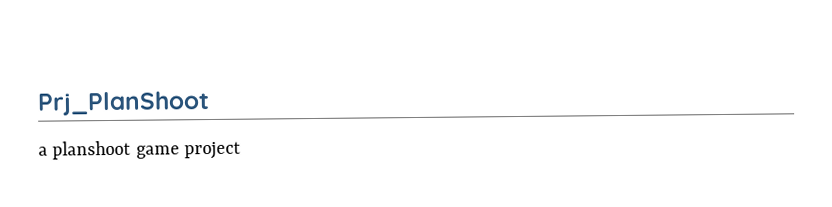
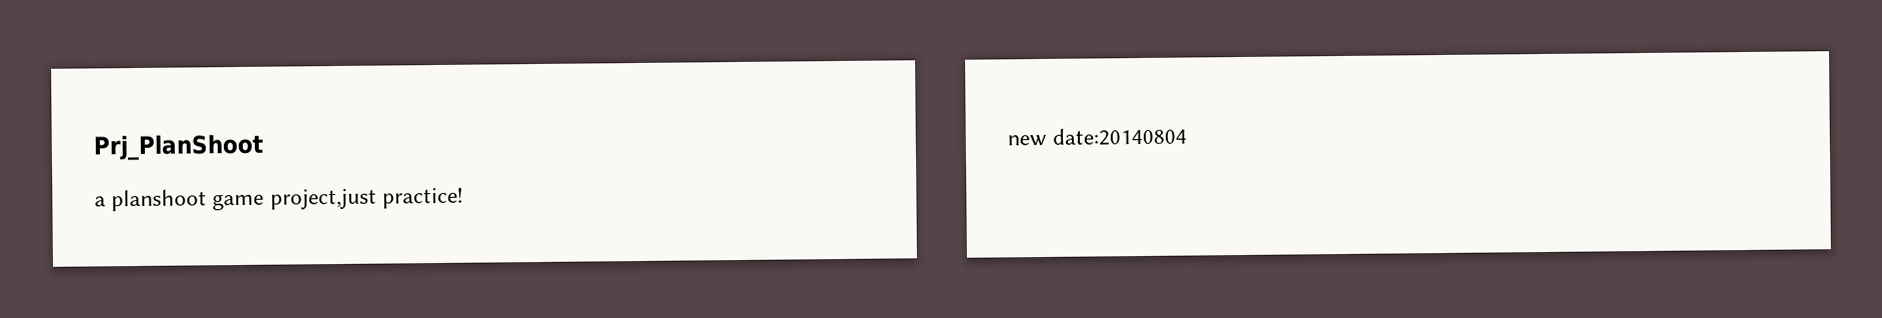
- a planshoot game project
+ a planshoot game project,just practice!
+ new date:20140804

